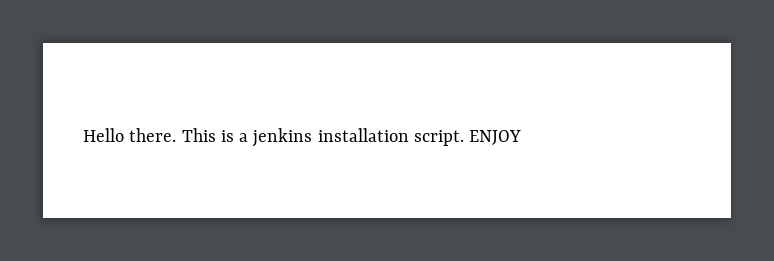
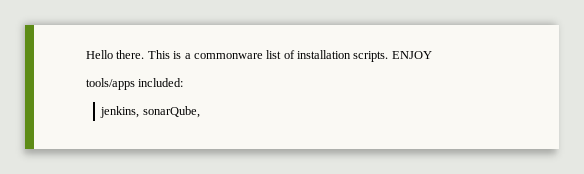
- This is a jenkins installation script. ENJOY
+ This is a commonware list of installation scripts. ENJOY
+ tools/apps included:
+ jenkins, sonarQube,

